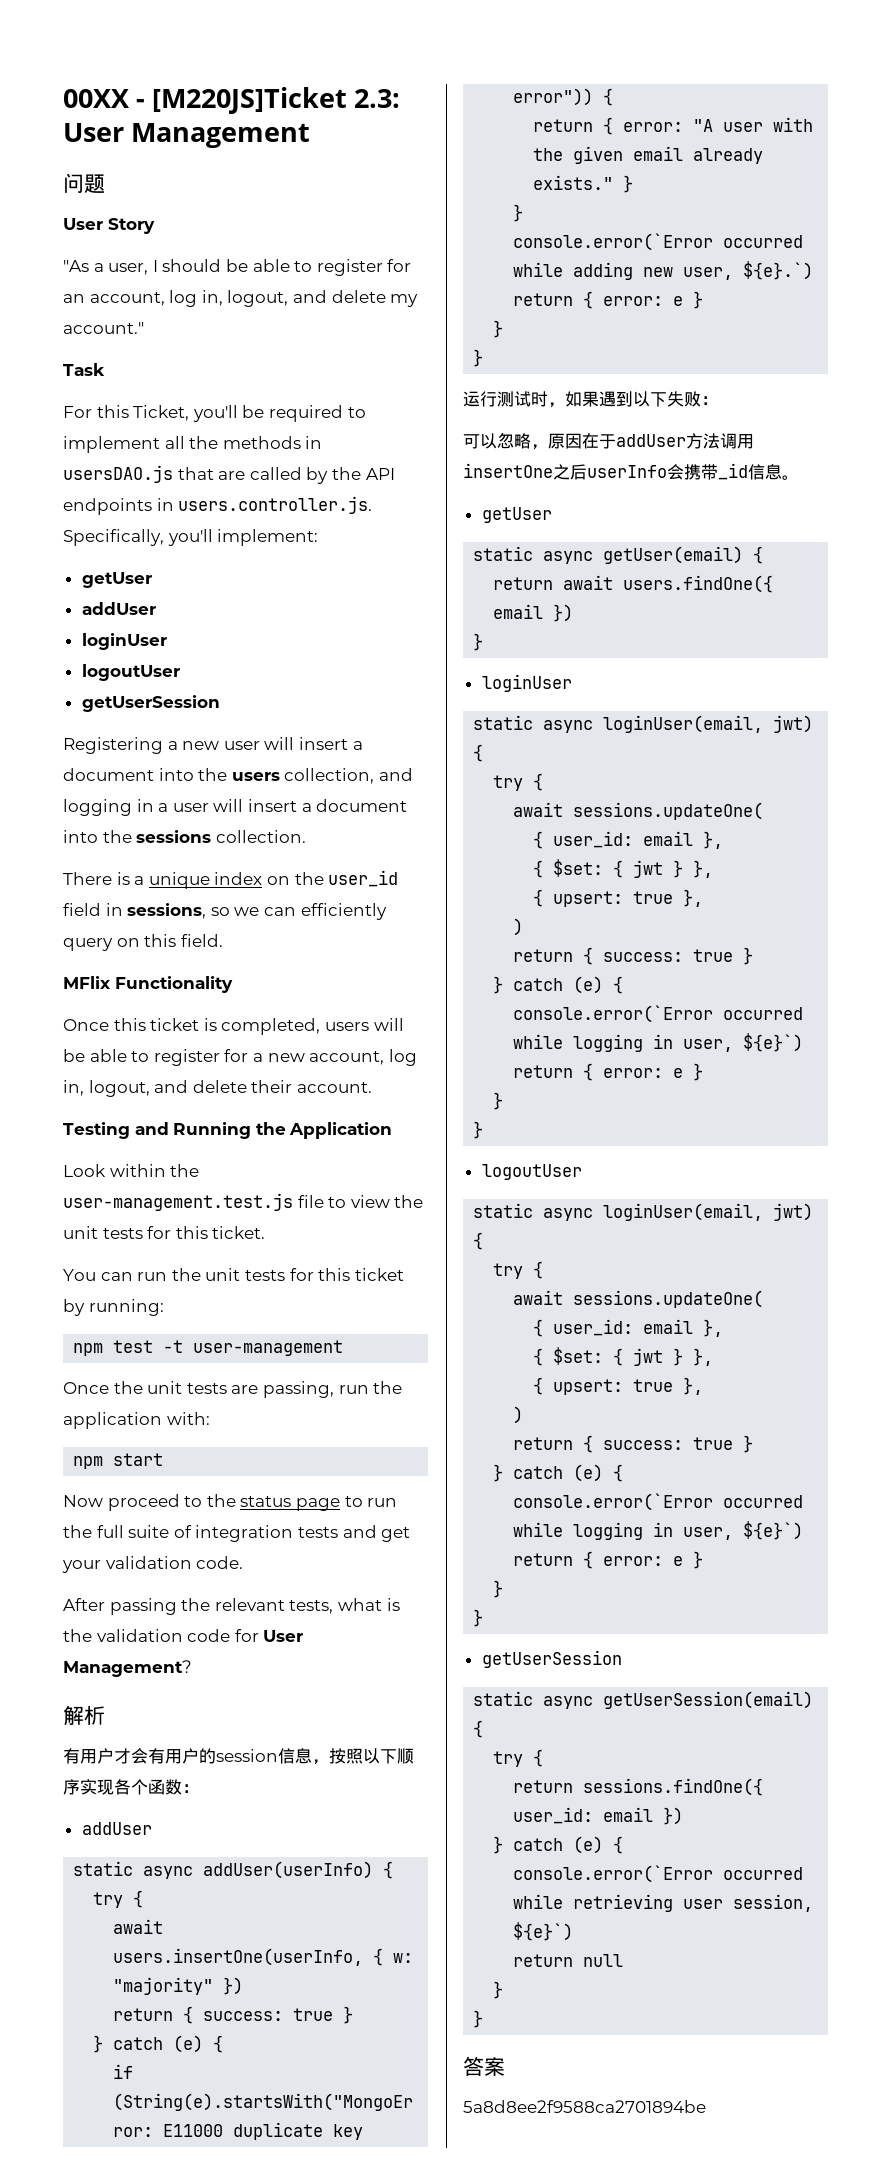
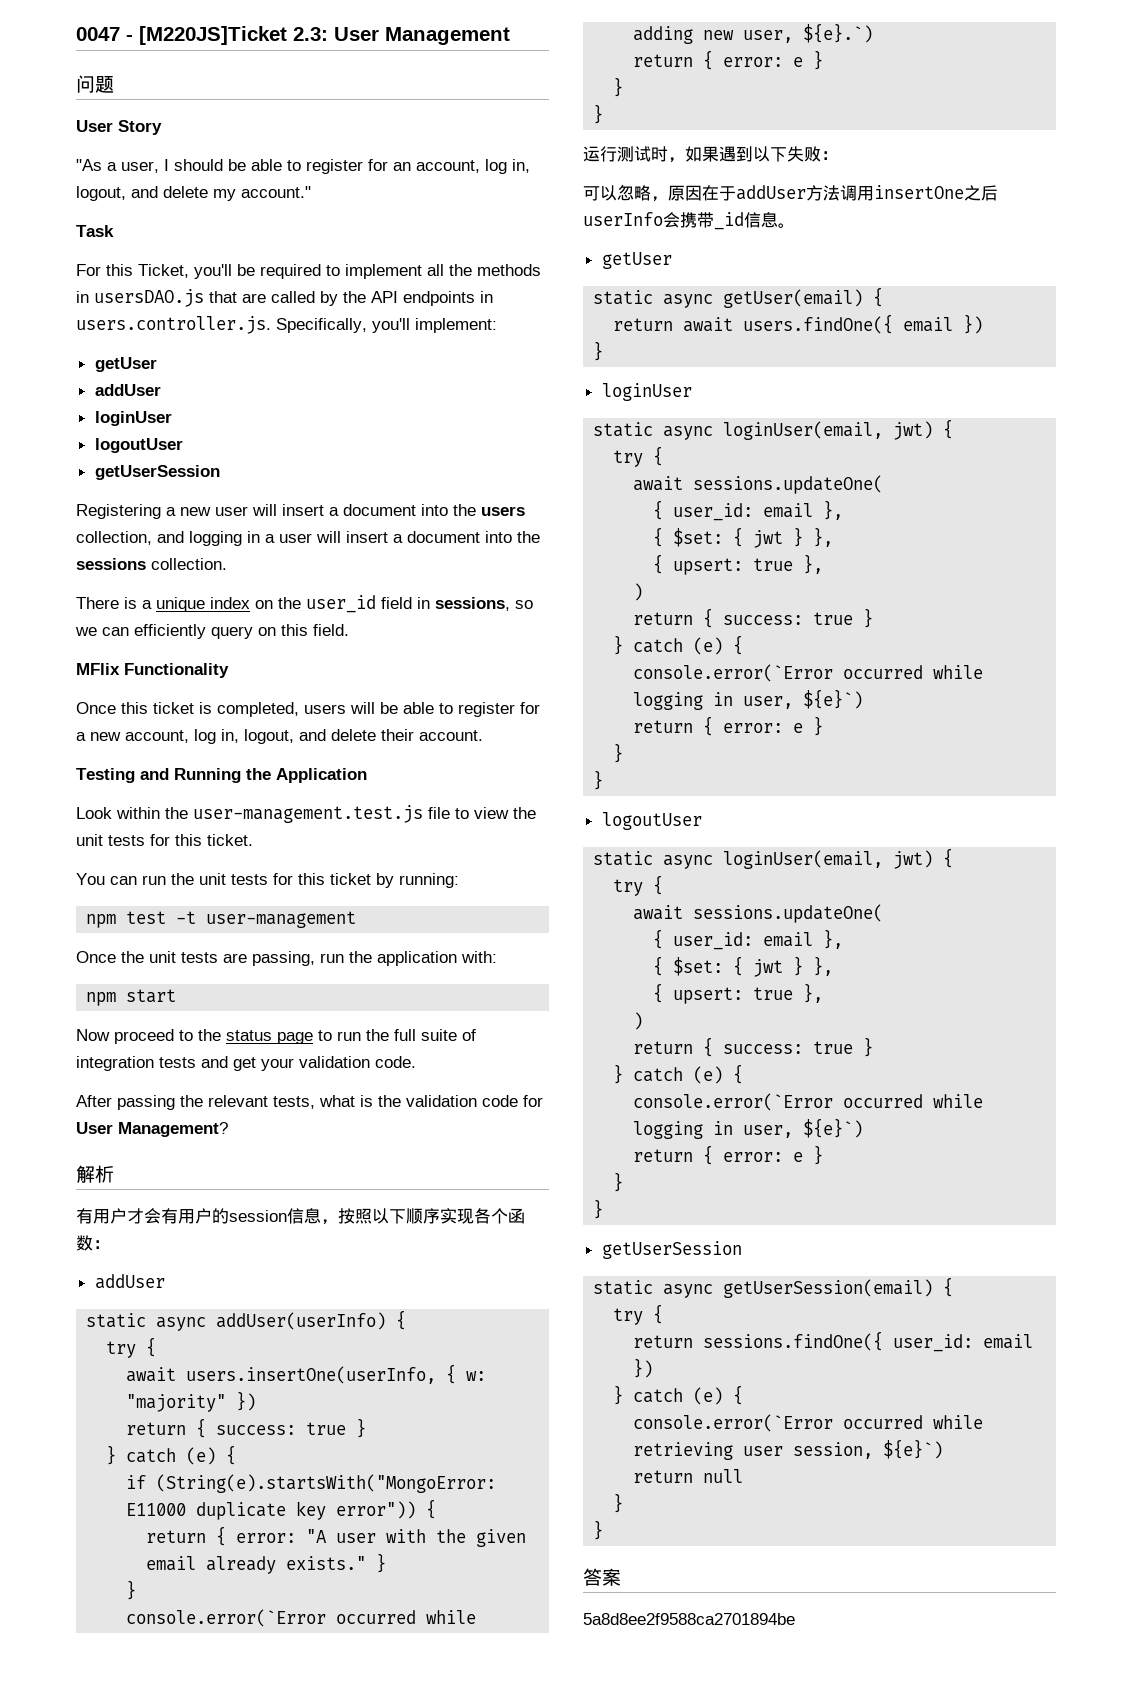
- 00XX - [M220JS]Ticket 2.3: User Management
+ 0047 - [M220JS]Ticket 2.3: User Management

